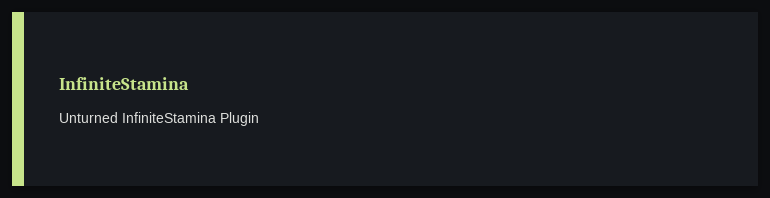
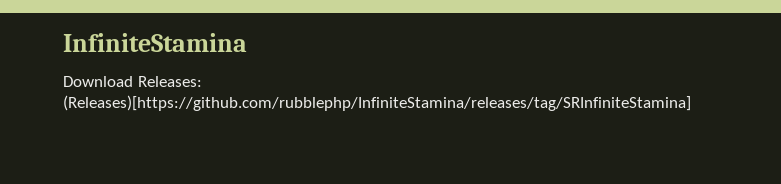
- Unturned InfiniteStamina Plugin
+ Download Releases: (Releases)[https://github.com/rubblephp/InfiniteStamina/releases/tag/SRInfiniteStamina]

